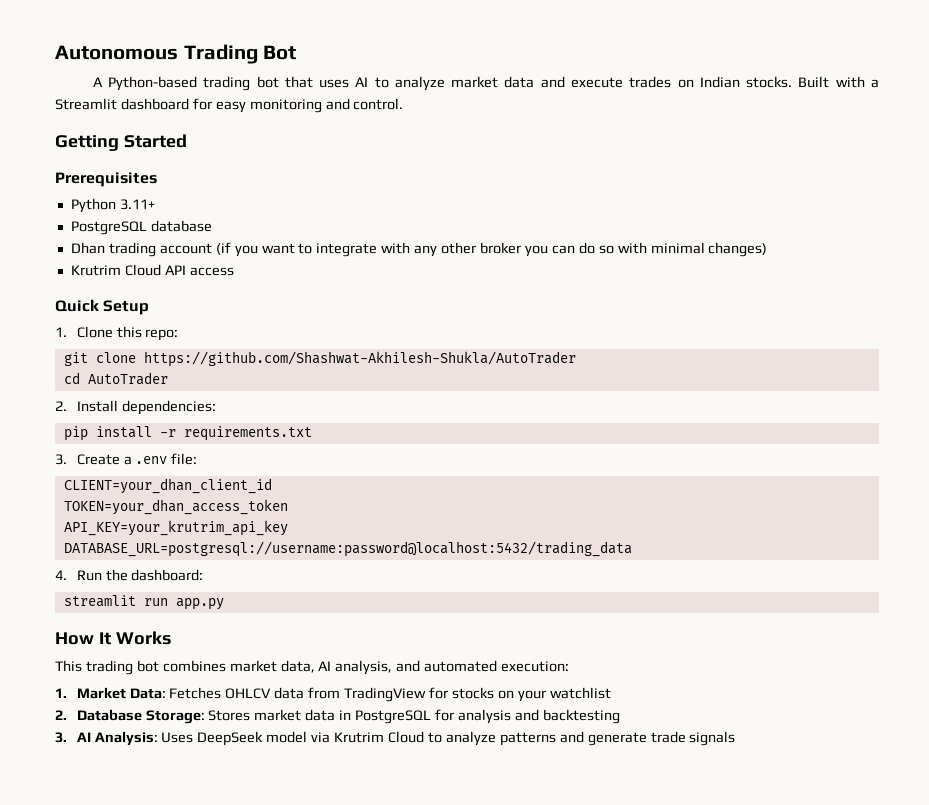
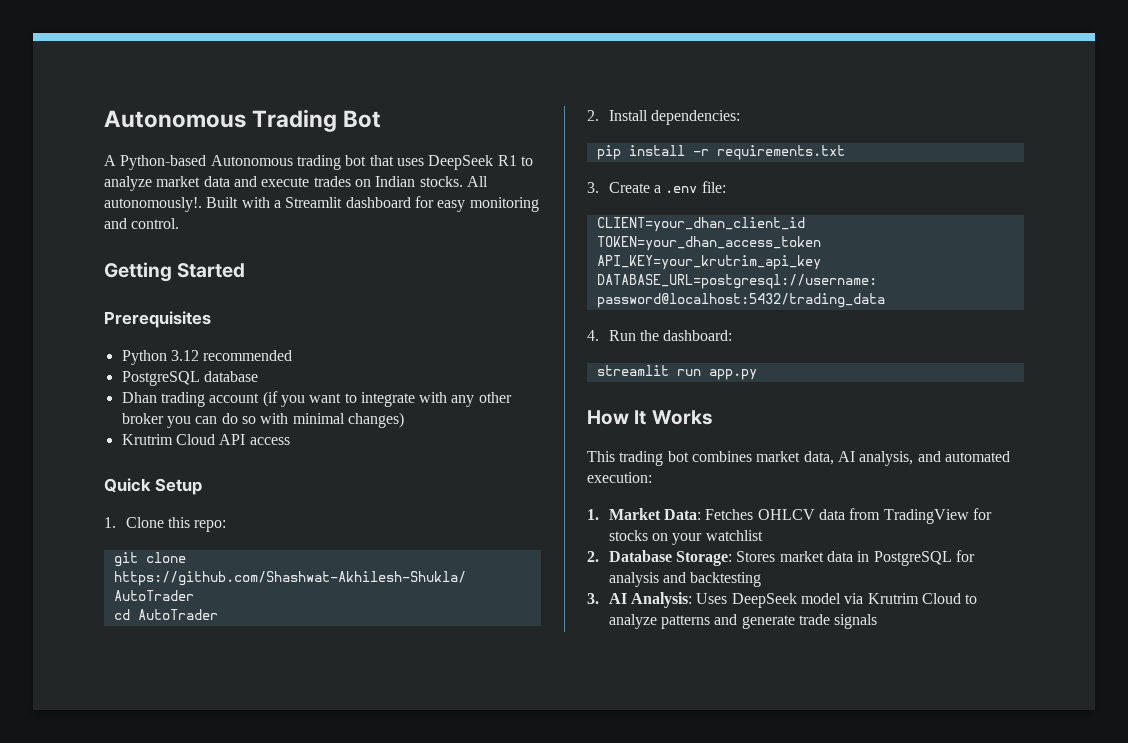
- A Python-based trading bot that uses AI to analyze market data and execute trades on Indian stocks.
+ A Python-based Autonomous trading bot that uses DeepSeek R1 to analyze market data and execute trades on Indian stocks.
+ All autonomously!.
- Python 3.11+
+ Python 3.12 recommended

